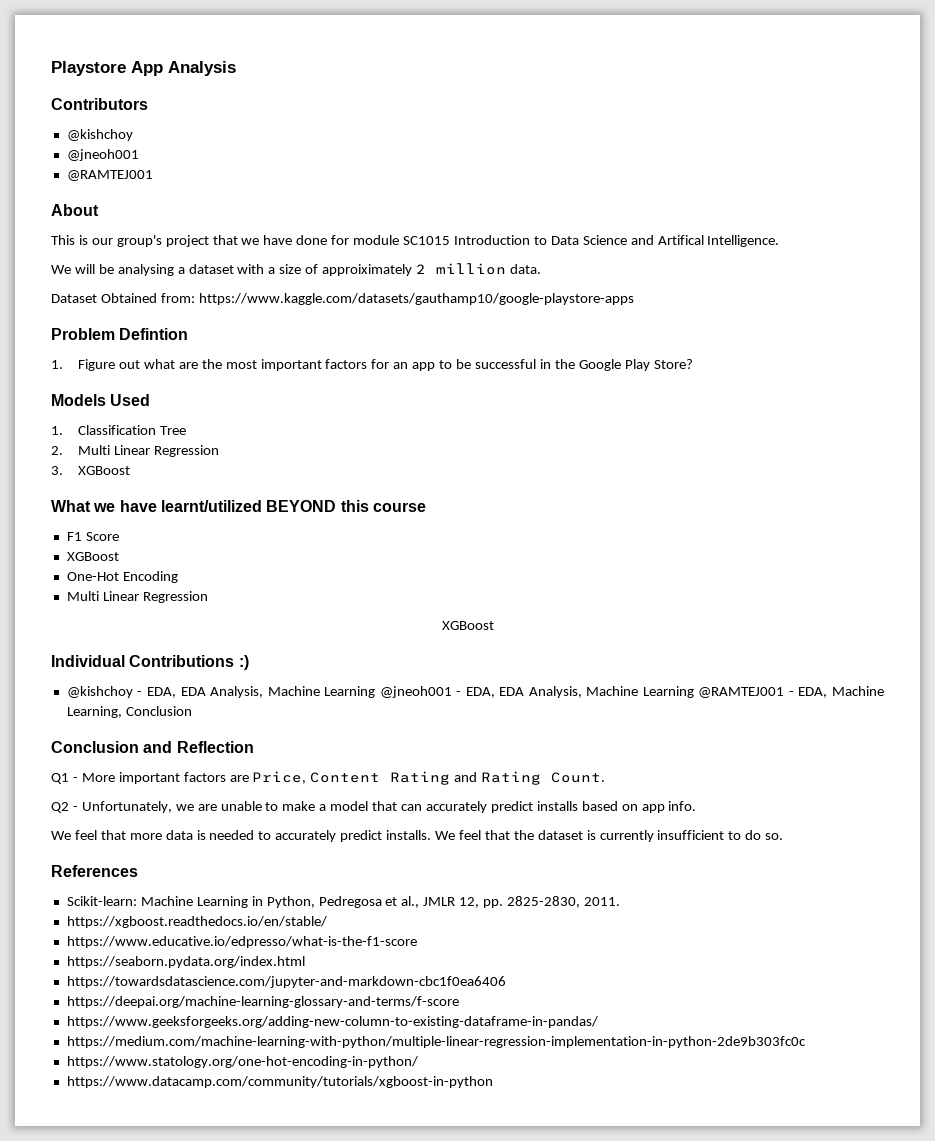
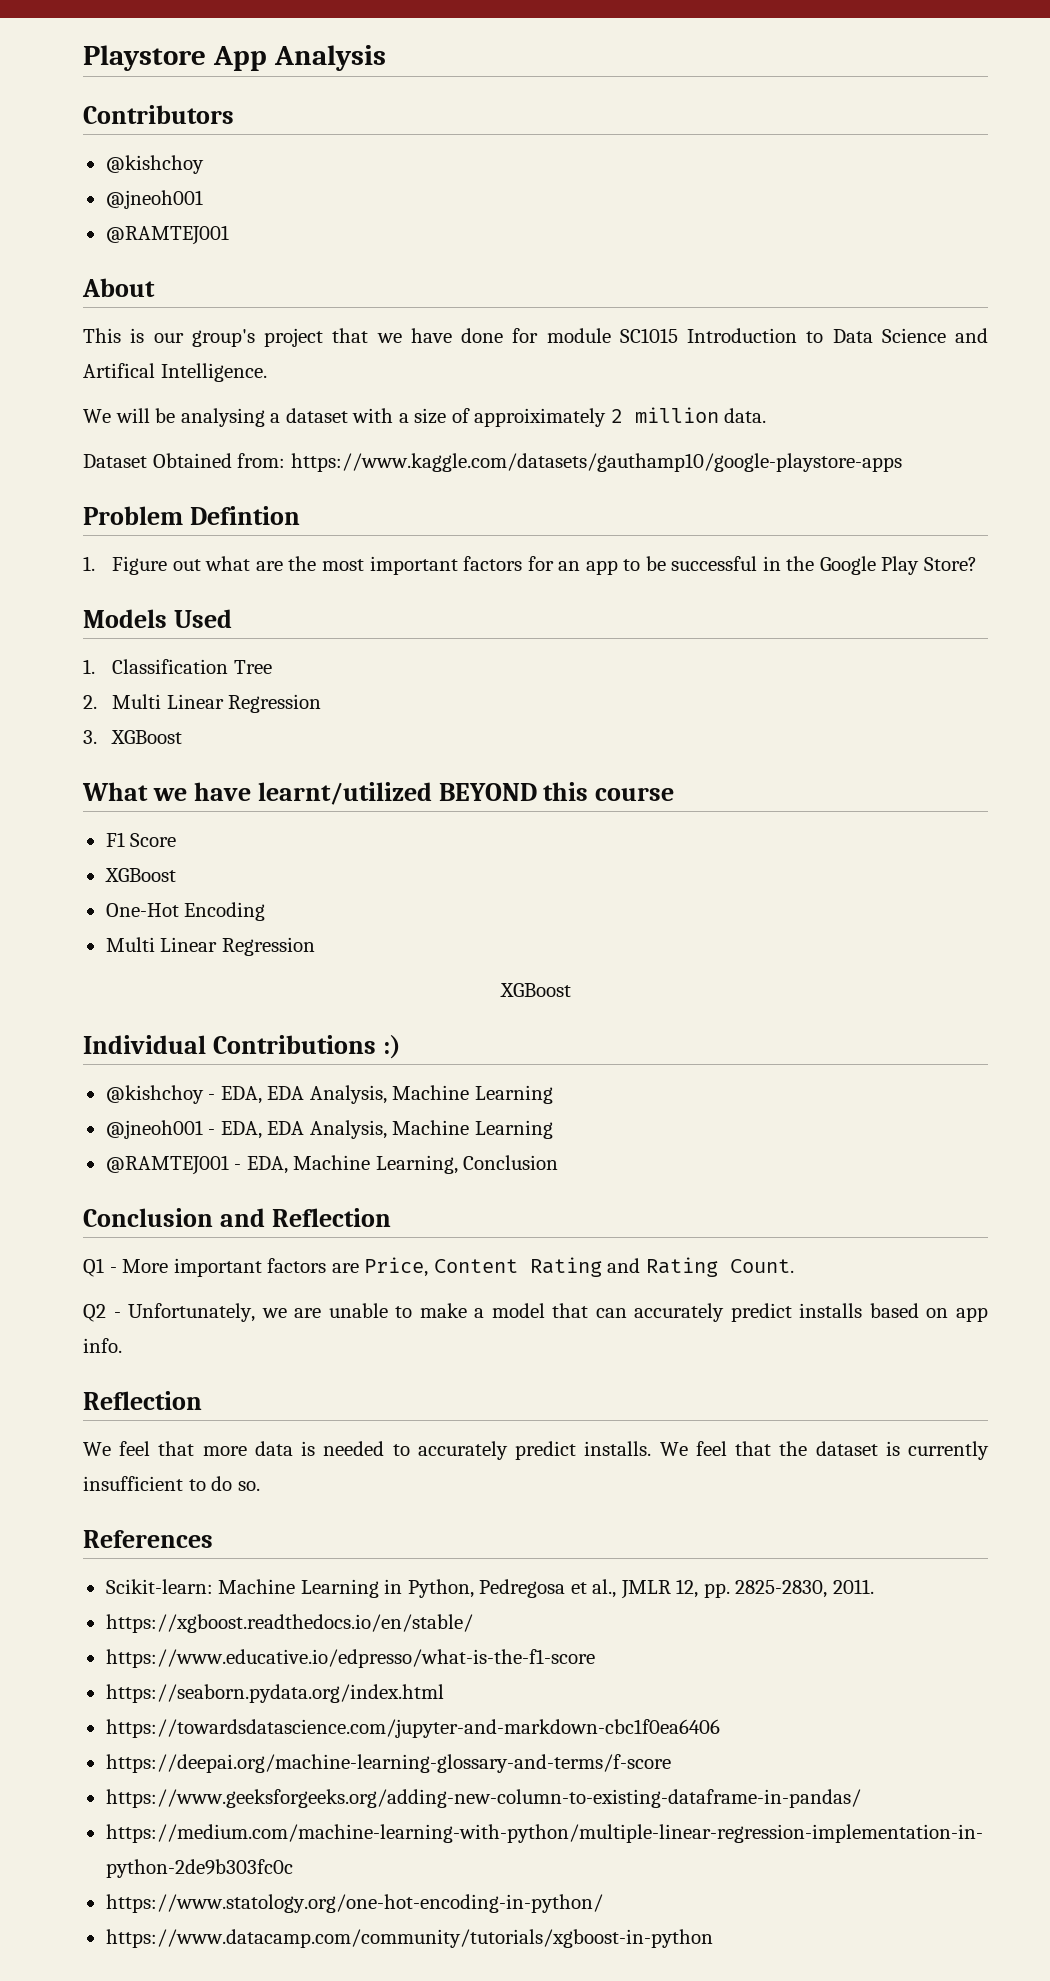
- @kishchoy - EDA, EDA Analysis, Machine Learning @jneoh001 - EDA, EDA Analysis, Machine Learning @RAMTEJ001 - EDA, Machine Learning, Conclusion
+ @kishchoy - EDA, EDA Analysis, Machine Learning
+ @jneoh001 - EDA, EDA Analysis, Machine Learning
+ @RAMTEJ001 - EDA, Machine Learning, Conclusion
  Q2 - Unfortunately, we are unable to make a model that can accurately predict installs based on app info.
+ Reflection

